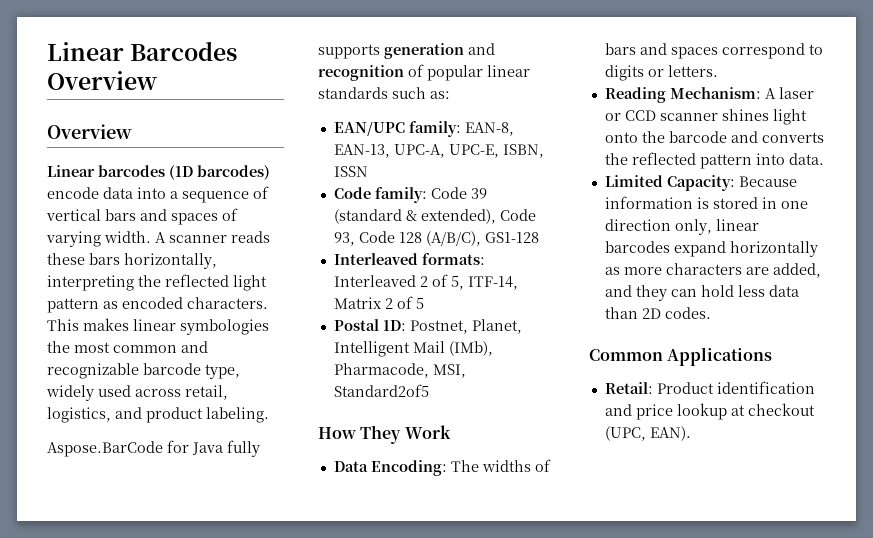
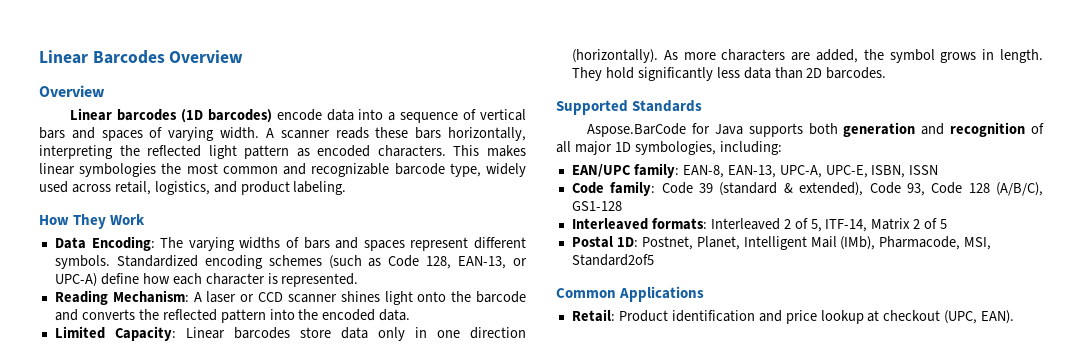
+ How They Work
+ Data Encoding: The varying widths of bars and spaces represent different symbols. Standardized encoding schemes (such as Code 128, EAN-13, or UPC-A) define how each character is represented.
+ Reading Mechanism: A laser or CCD scanner shines light onto the barcode and converts the reflected pattern into the encoded data.
+ Limited Capacity: Linear barcodes store data only in one direction (horizontally). As more characters are added, the symbol grows in length. They hold significantly less data than 2D barcodes.
+ Supported Standards
- Aspose.BarCode for Java fully supports generation and recognition of popular linear standards such as:
+ Aspose.BarCode for Java supports both generation and recognition of all major 1D symbologies, including:
- How They Work
- Data Encoding: The widths of bars and spaces correspond to digits or letters.
- Reading Mechanism: A laser or CCD scanner shines light onto the barcode and converts the reflected pattern into data.
- Limited Capacity: Because information is stored in one direction only, linear barcodes expand horizontally as more characters are added, and they can hold less data than 2D codes.

